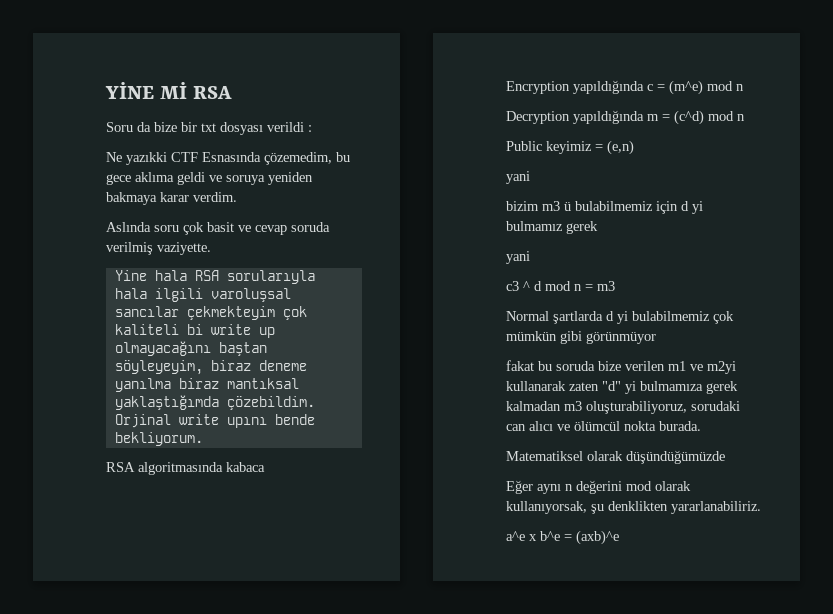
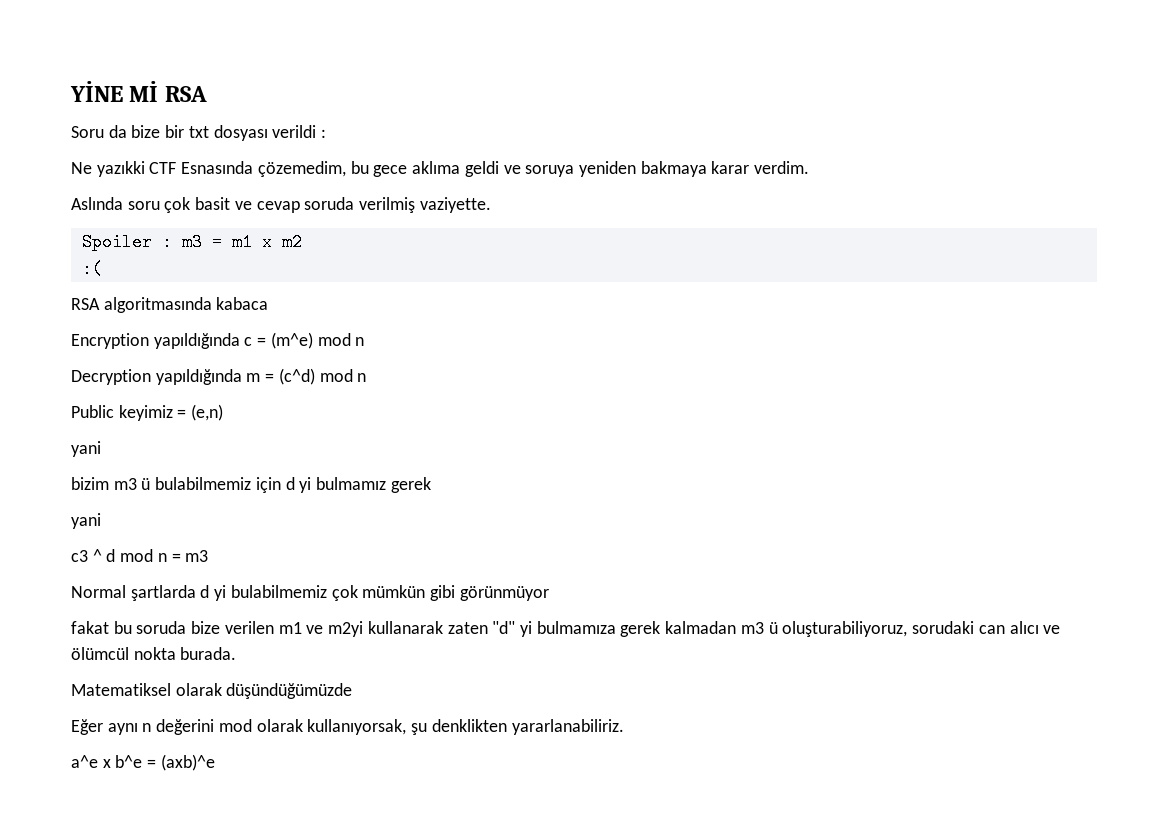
- Yine hala RSA sorularıyla hala ilgili varoluşsal sancılar çekmekteyim çok kaliteli bi write up olmayacağını baştan söyleyeyim, biraz deneme yanılma biraz mantıksal yaklaştığımda çözebildim. Orjinal write upını bende bekliyorum.
+ Spoiler : m3 = m1 x m2
+ :(
- fakat bu soruda bize verilen m1 ve m2yi kullanarak zaten "d" yi bulmamıza gerek kalmadan m3 oluşturabiliyoruz, sorudaki can alıcı ve ölümcül nokta burada.
+ fakat bu soruda bize verilen m1 ve m2yi kullanarak zaten "d" yi bulmamıza gerek kalmadan m3 ü oluşturabiliyoruz, sorudaki can alıcı ve ölümcül nokta burada.

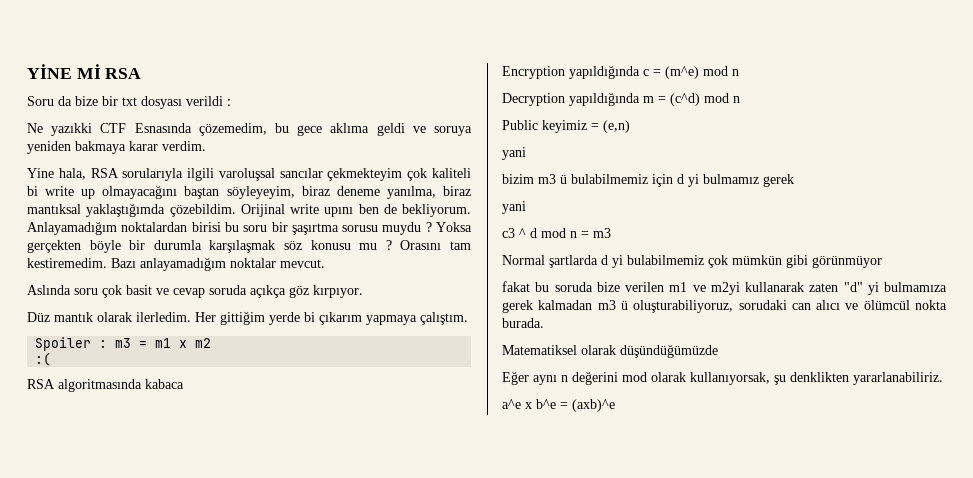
+ Yine hala, RSA sorularıyla ilgili varoluşsal sancılar çekmekteyim çok kaliteli bi write up olmayacağını baştan söyleyeyim, biraz deneme yanılma, biraz mantıksal yaklaştığımda çözebildim. Orijinal write upını ben de bekliyorum. Anlayamadığım noktalardan birisi bu soru bir şaşırtma sorusu muydu ? Yoksa gerçekten böyle bir durumla karşılaşmak söz konusu mu ? Orasını tam kestiremedim. Bazı anlayamadığım noktalar mevcut.
- Aslında soru çok basit ve cevap soruda verilmiş vaziyette.
+ Aslında soru çok basit ve cevap soruda açıkça göz kırpıyor.
+ Düz mantık olarak ilerledim. Her gittiğim yerde bi çıkarım yapmaya çalıştım.

